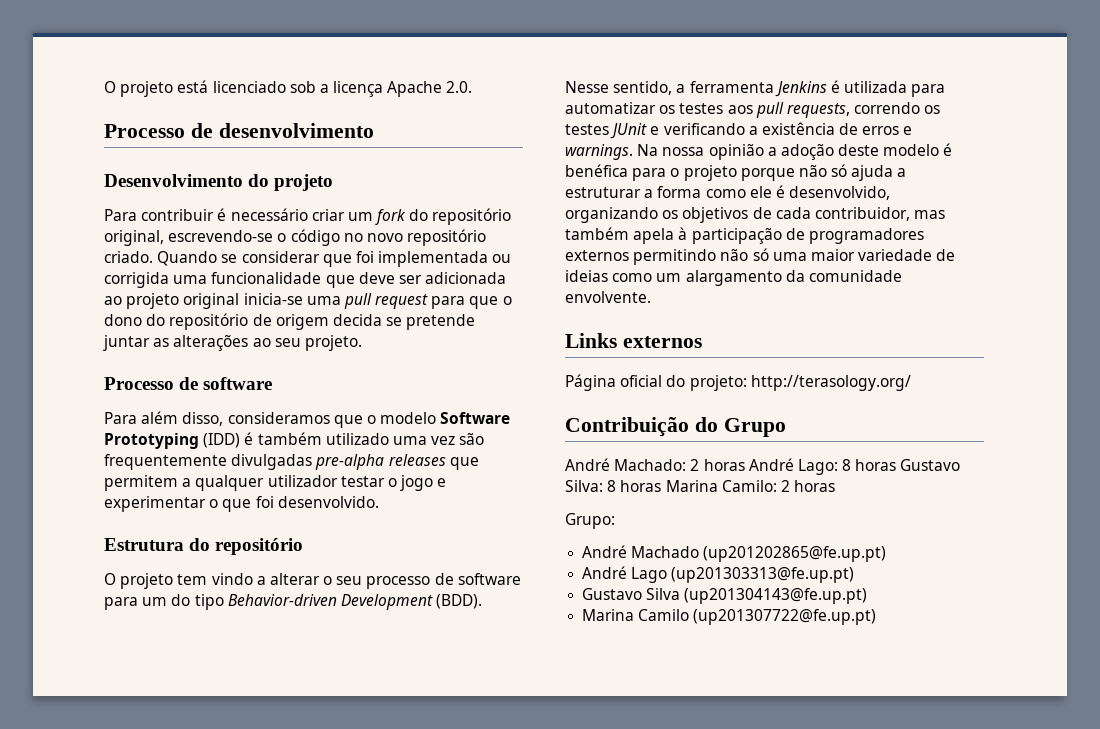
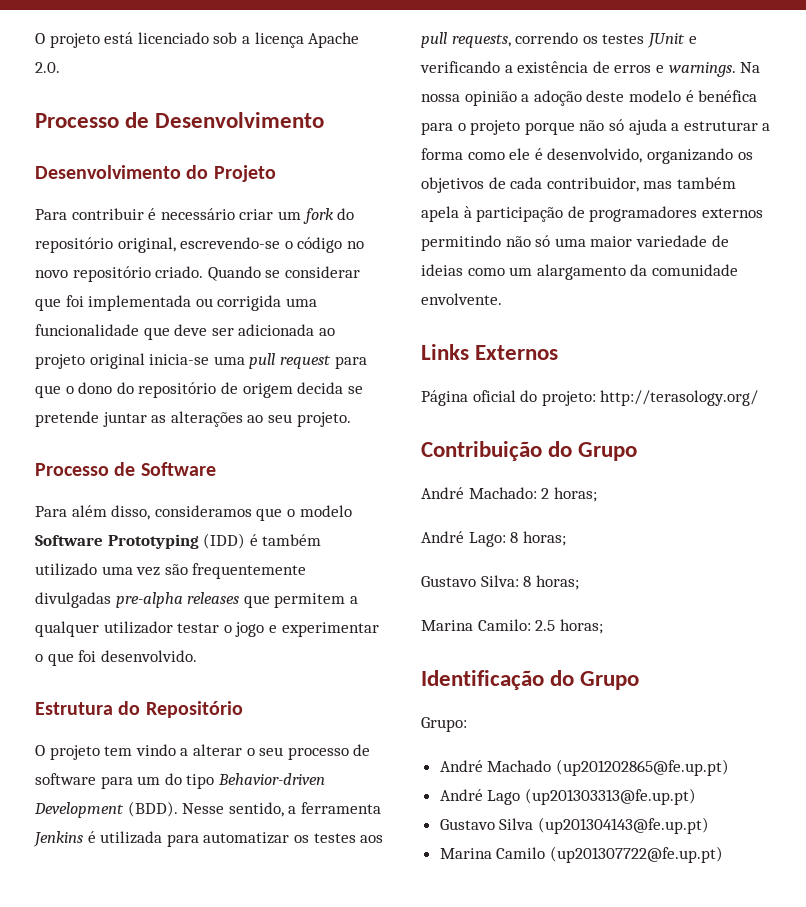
- Processo de desenvolvimento
+ Processo de Desenvolvimento
- Desenvolvimento do projeto
+ Desenvolvimento do Projeto
- Processo de software
+ Processo de Software
- Estrutura do repositório
+ Estrutura do Repositório
- Links externos
+ Links Externos
- André Machado: 2 horas André Lago: 8 horas Gustavo Silva: 8 horas Marina Camilo: 2 horas
+ André Machado: 2 horas;
+ André Lago: 8 horas;
+ Gustavo Silva: 8 horas;
+ Marina Camilo: 2.5 horas;
+ Identificação do Grupo

